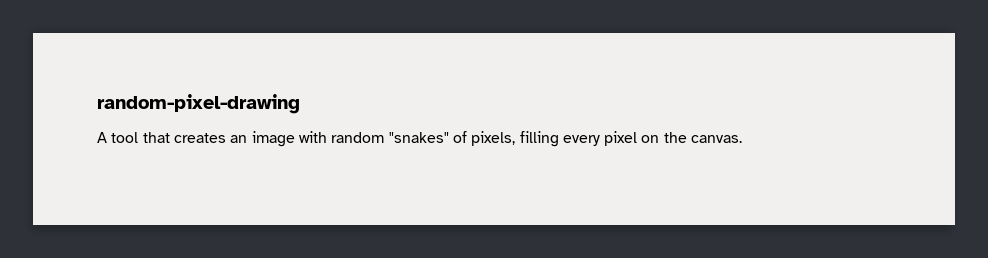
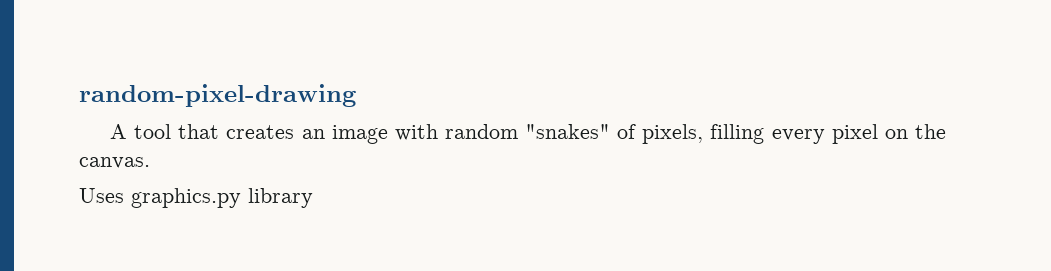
+ Uses graphics.py library

